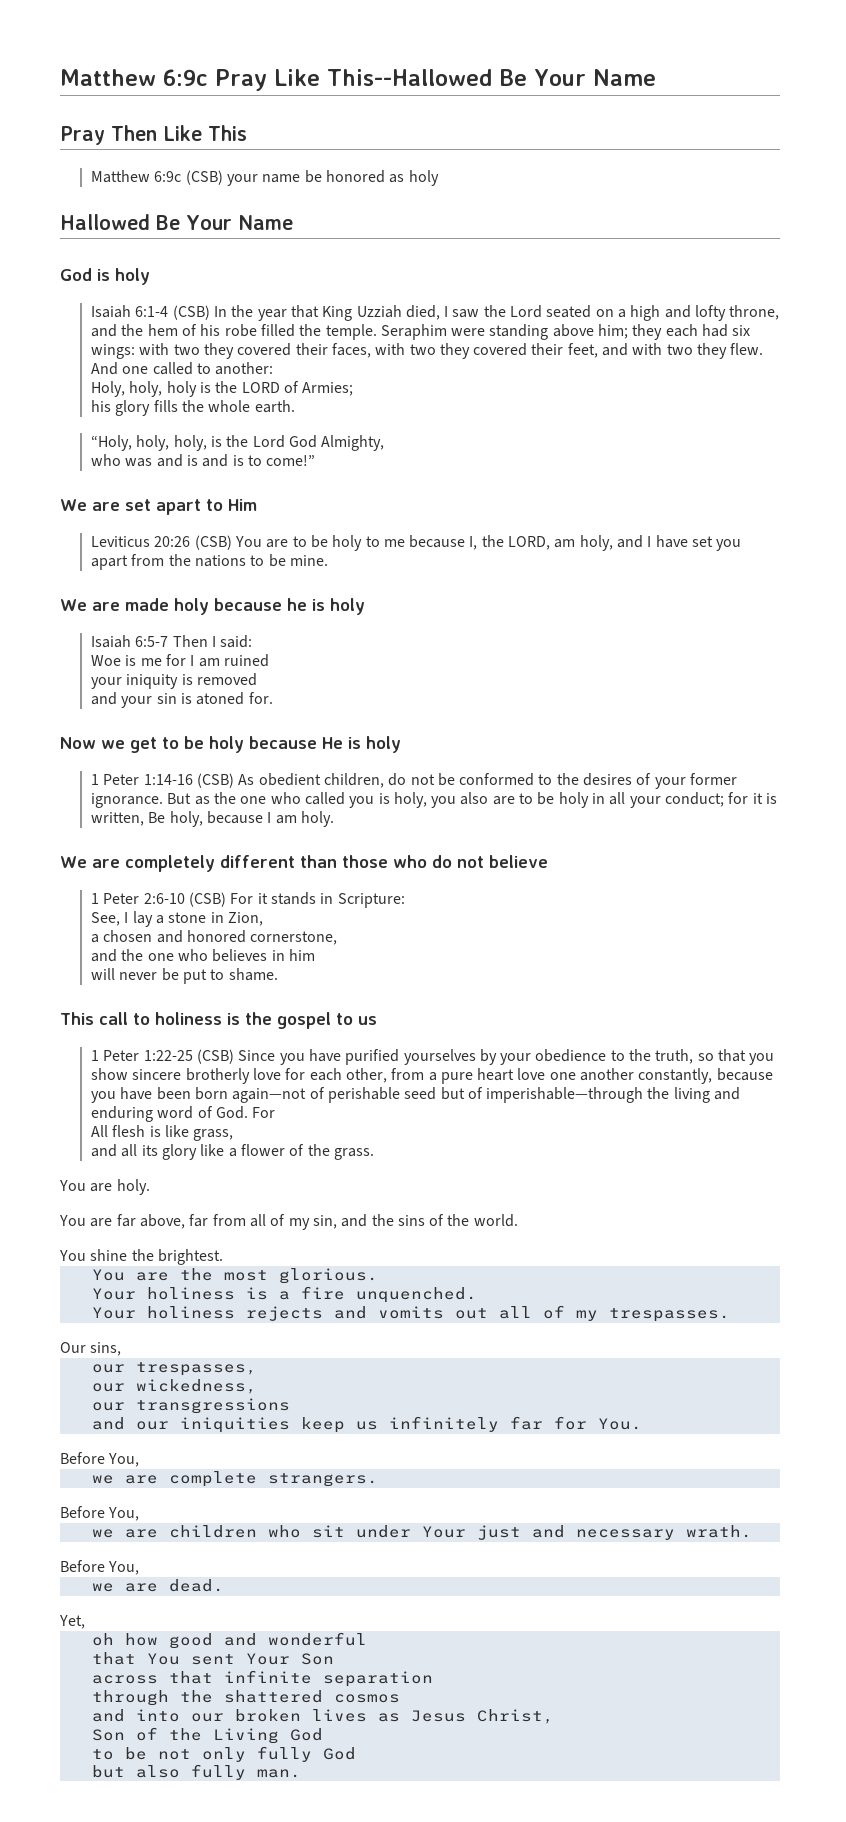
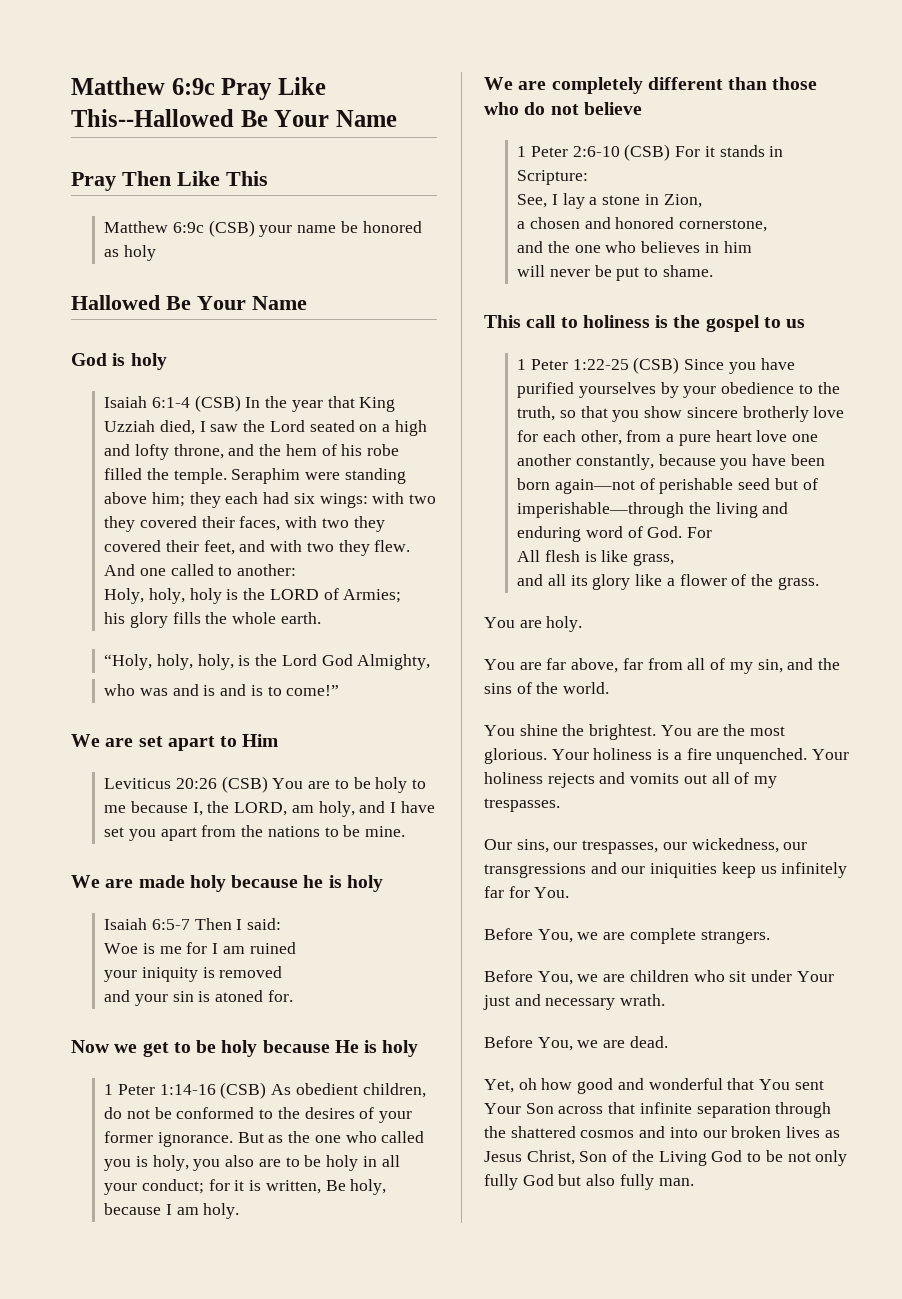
- You shine the brightest.
- You are the most glorious.
- Your holiness is a fire unquenched.
- Your holiness rejects and vomits out all of my trespasses.
+ You shine the brightest. You are the most glorious. Your holiness is a fire unquenched. Your holiness rejects and vomits out all of my trespasses.
- Our sins,
- our trespasses,
- our wickedness,
- our transgressions
- and our iniquities keep us infinitely far for You.
- Before You,
- we are complete strangers.
- Before You,
- we are children who sit under Your just and necessary wrath.
- Before You,
- we are dead.
+ Our sins, our trespasses, our wickedness, our transgressions and our iniquities keep us infinitely far for You.
+ Before You, we are complete strangers.
+ Before You, we are children who sit under Your just and necessary wrath.
+ Before You, we are dead.
- Yet,
- oh how good and wonderful
- that You sent Your Son
- across that infinite separation
- through the shattered cosmos
- and into our broken lives as Jesus Christ,
- Son of the Living God
- to be not only fully God
- but also fully man.
+ Yet, oh how good and wonderful that You sent Your Son across that infinite separation through the shattered cosmos and into our broken lives as Jesus Christ, Son of the Living God to be not only fully God but also fully man.

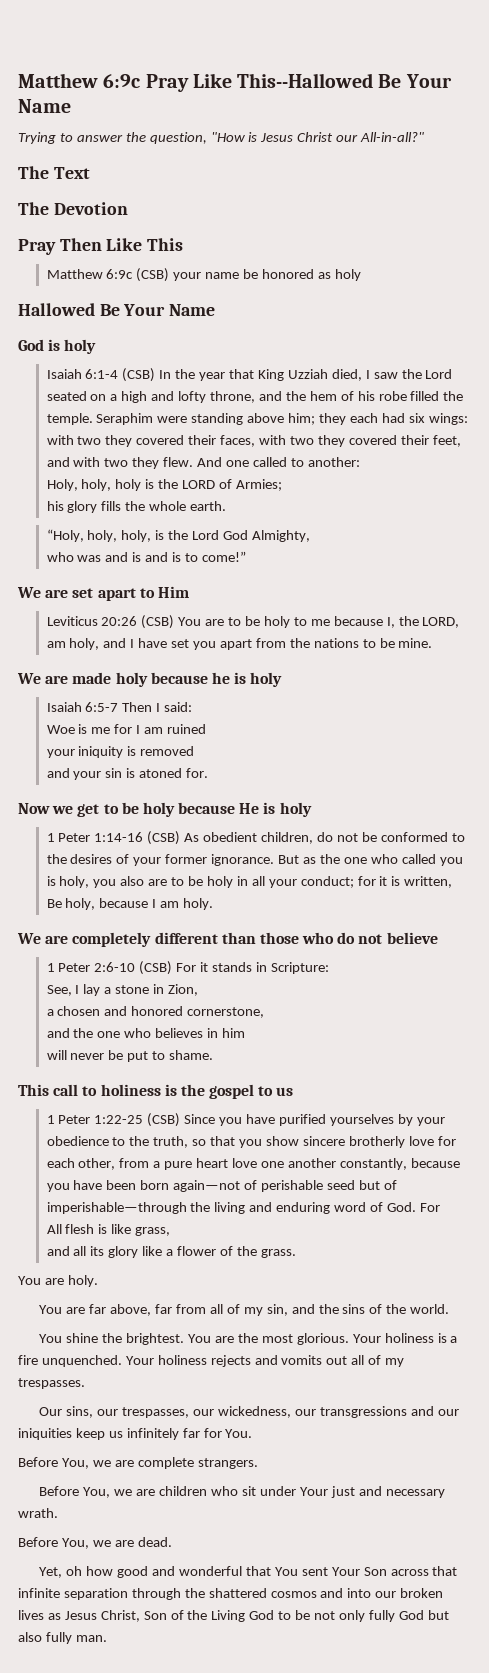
+ Trying to answer the question, "How is Jesus Christ our All-in-all?"
+ The Text
+ The Devotion

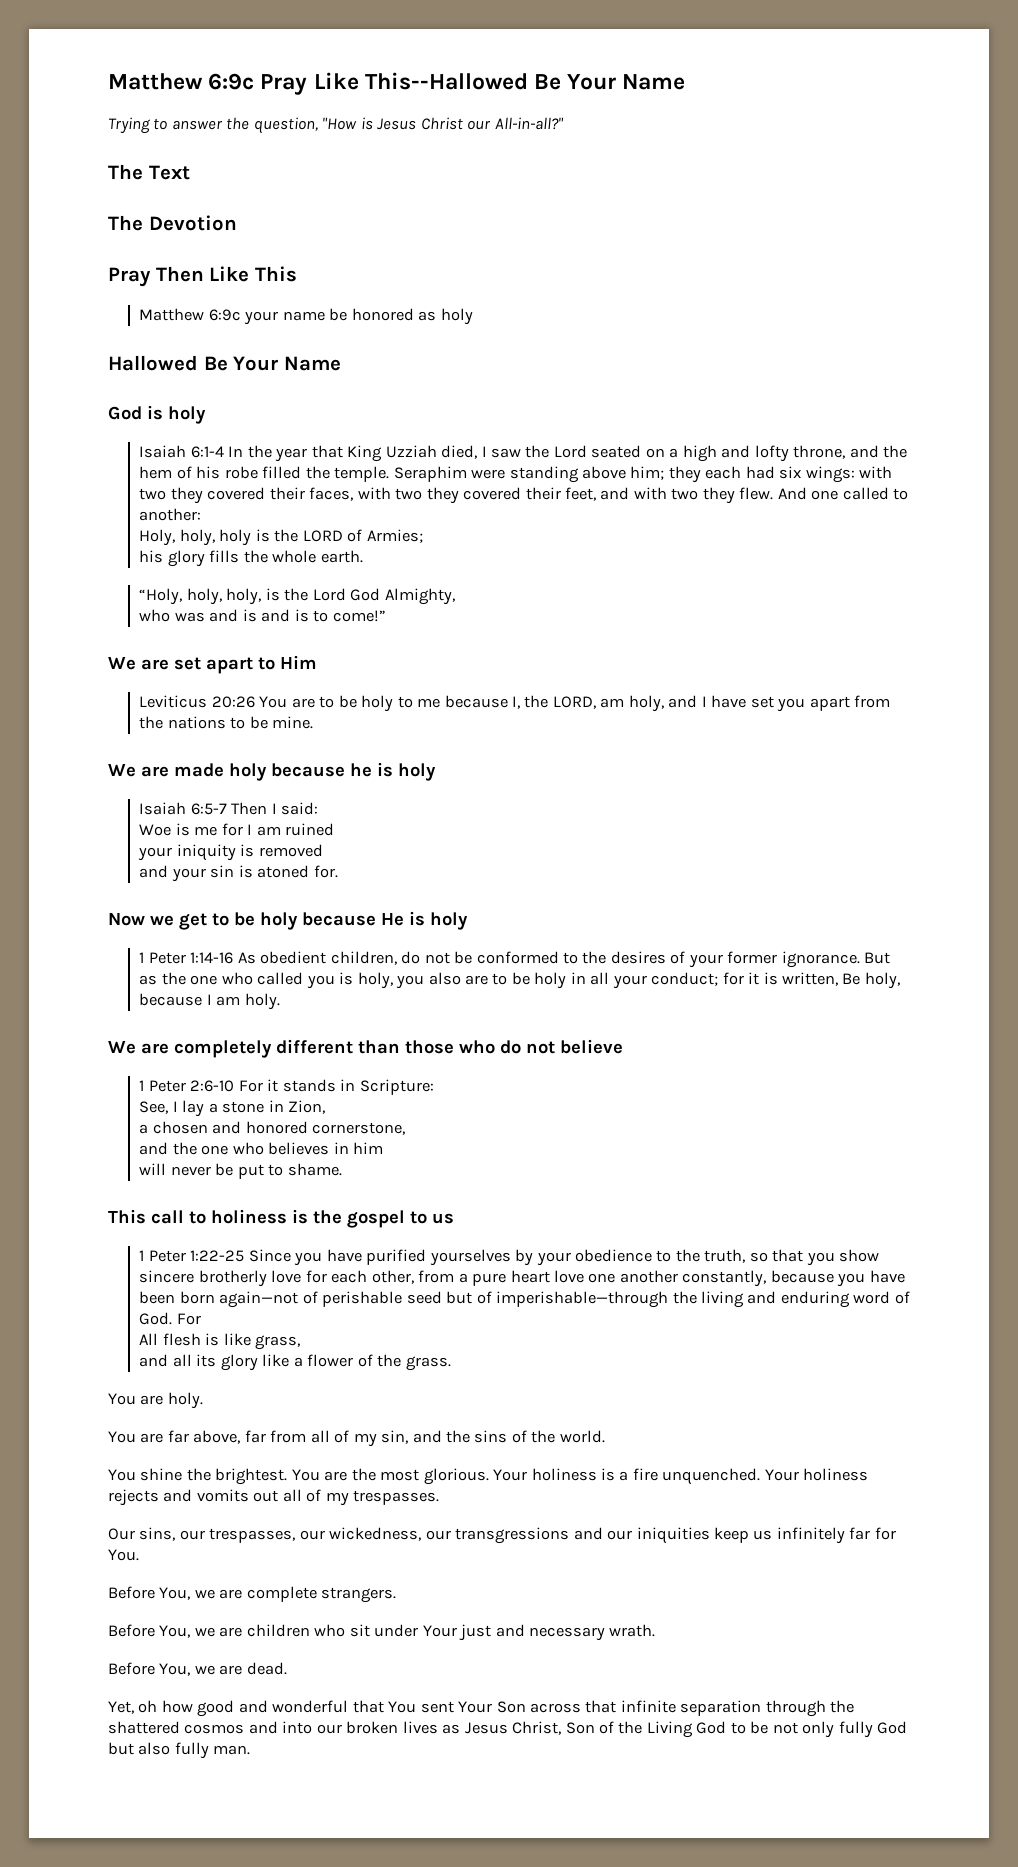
- Matthew 6:9c (CSB) your name be honored as holy
+ Matthew 6:9c your name be honored as holy
- Isaiah 6:1-4 (CSB) In the year that King Uzziah died, I saw the Lord seated on a high and lofty throne, and the hem of his robe filled the temple.
+ Isaiah 6:1-4 In the year that King Uzziah died, I saw the Lord seated on a high and lofty throne, and the hem of his robe filled the temple.
- Leviticus 20:26 (CSB) You are to be holy to me because I, the LORD, am holy, and I have set you apart from the nations to be mine.
+ Leviticus 20:26 You are to be holy to me because I, the LORD, am holy, and I have set you apart from the nations to be mine.
- 1 Peter 1:14-16 (CSB) As obedient children, do not be conformed to the desires of your former ignorance.
+ 1 Peter 1:14-16 As obedient children, do not be conformed to the desires of your former ignorance.
- 1 Peter 2:6-10 (CSB) For it stands in Scripture:
+ 1 Peter 2:6-10 For it stands in Scripture:
- 1 Peter 1:22-25 (CSB) Since you have purified yourselves by your obedience to the truth, so that you show sincere brotherly love for each other, from a pure heart love one another constantly, because you have been born again—not of perishable seed but of imperishable—through the living and enduring word of God. For
+ 1 Peter 1:22-25 Since you have purified yourselves by your obedience to the truth, so that you show sincere brotherly love for each other, from a pure heart love one another constantly, because you have been born again—not of perishable seed but of imperishable—through the living and enduring word of God. For

